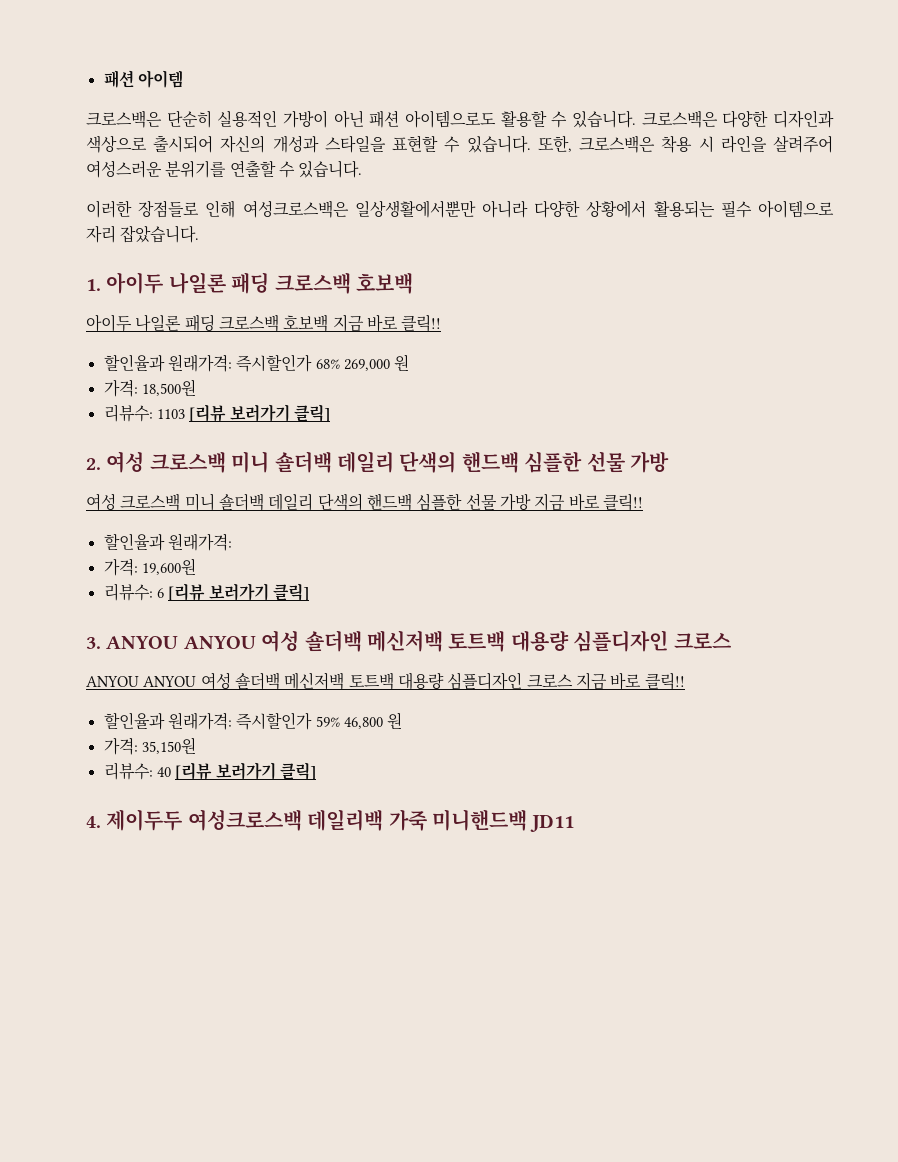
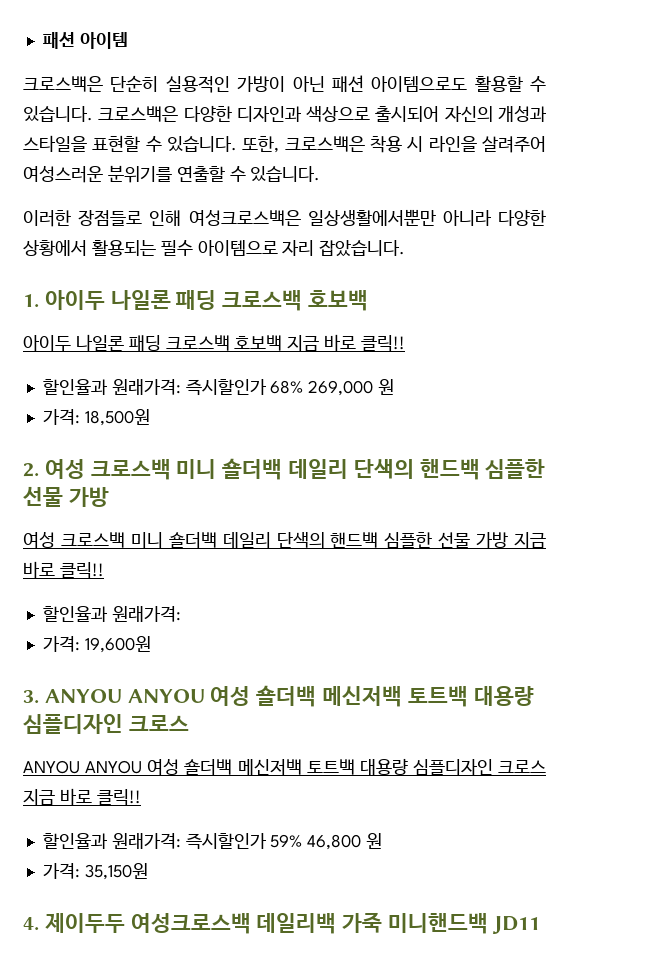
- 리뷰수: 1103 [리뷰 보러가기 클릭]
- 리뷰수: 6 [리뷰 보러가기 클릭]
- 리뷰수: 40 [리뷰 보러가기 클릭]

